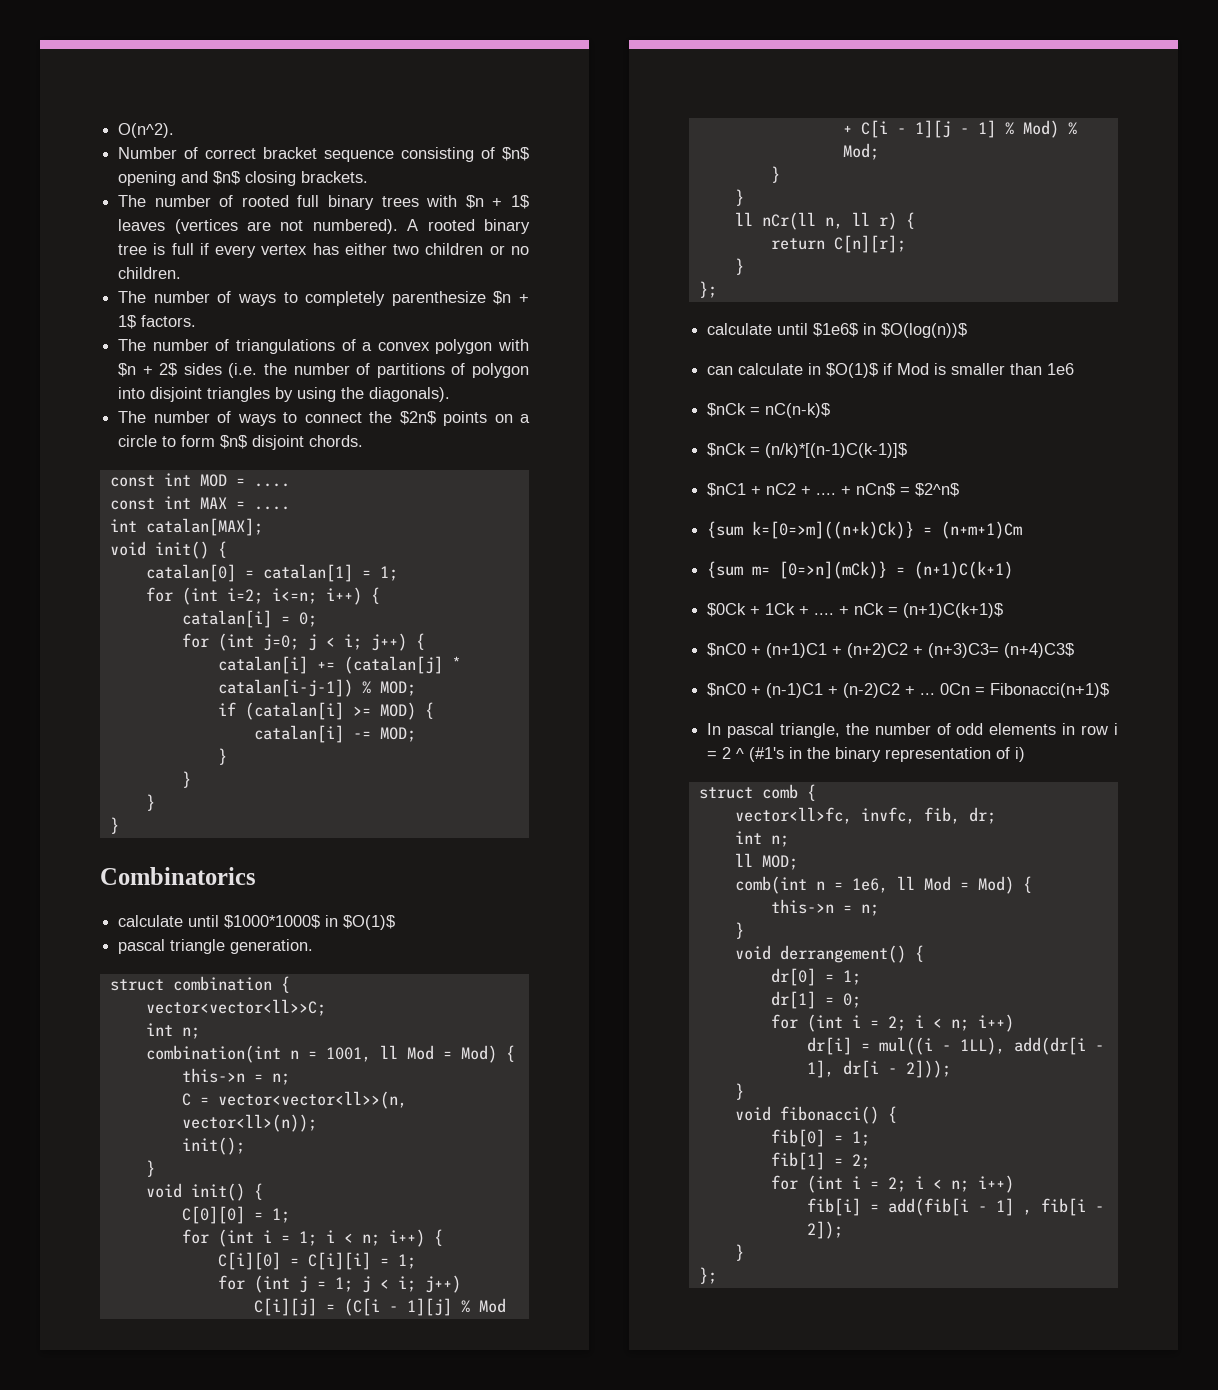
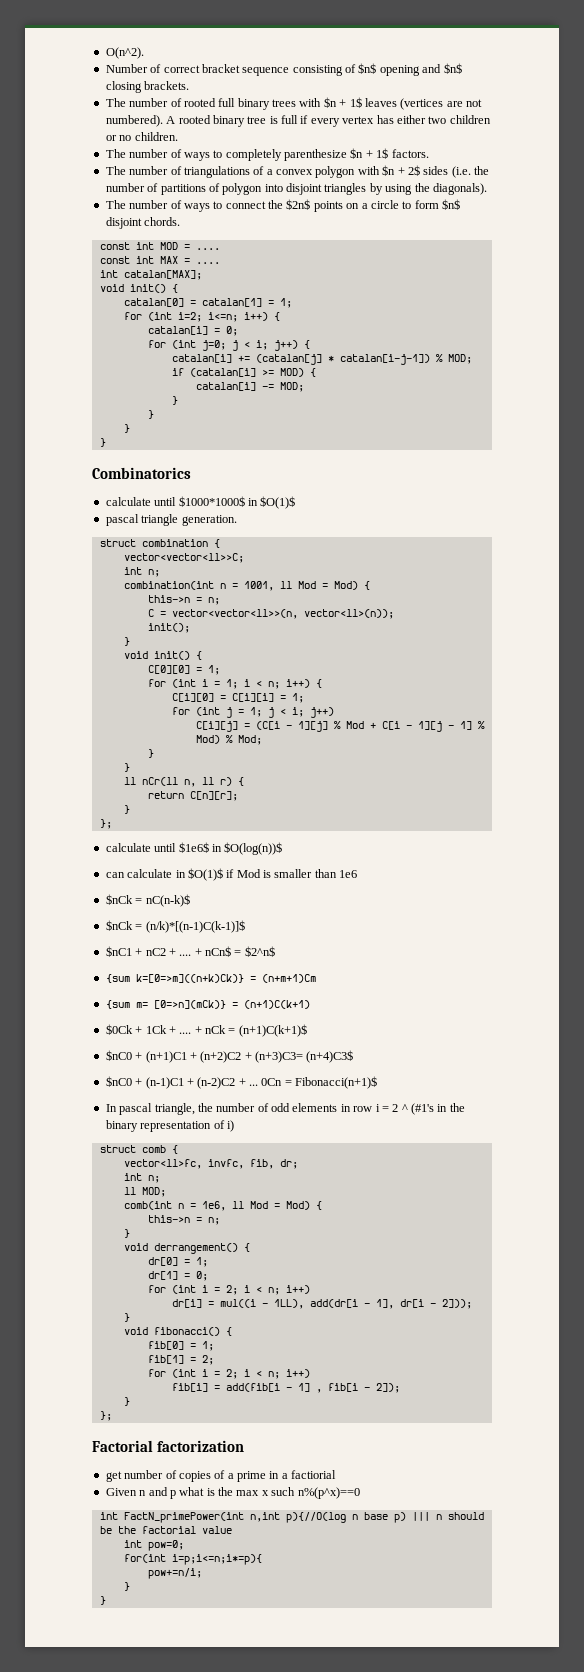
+ Factorial factorization
+ get number of copies of a prime in a factiorial
+ Given n and p what is the max x such n%(p^x)==0
+ int FactN_primePower(int n,int p){//O(log n base p) ||| n should be the factorial value
+ int pow=0;
+ for(int i=p;i<=n;i*=p){
+ pow+=n/i;
+ }
+ }

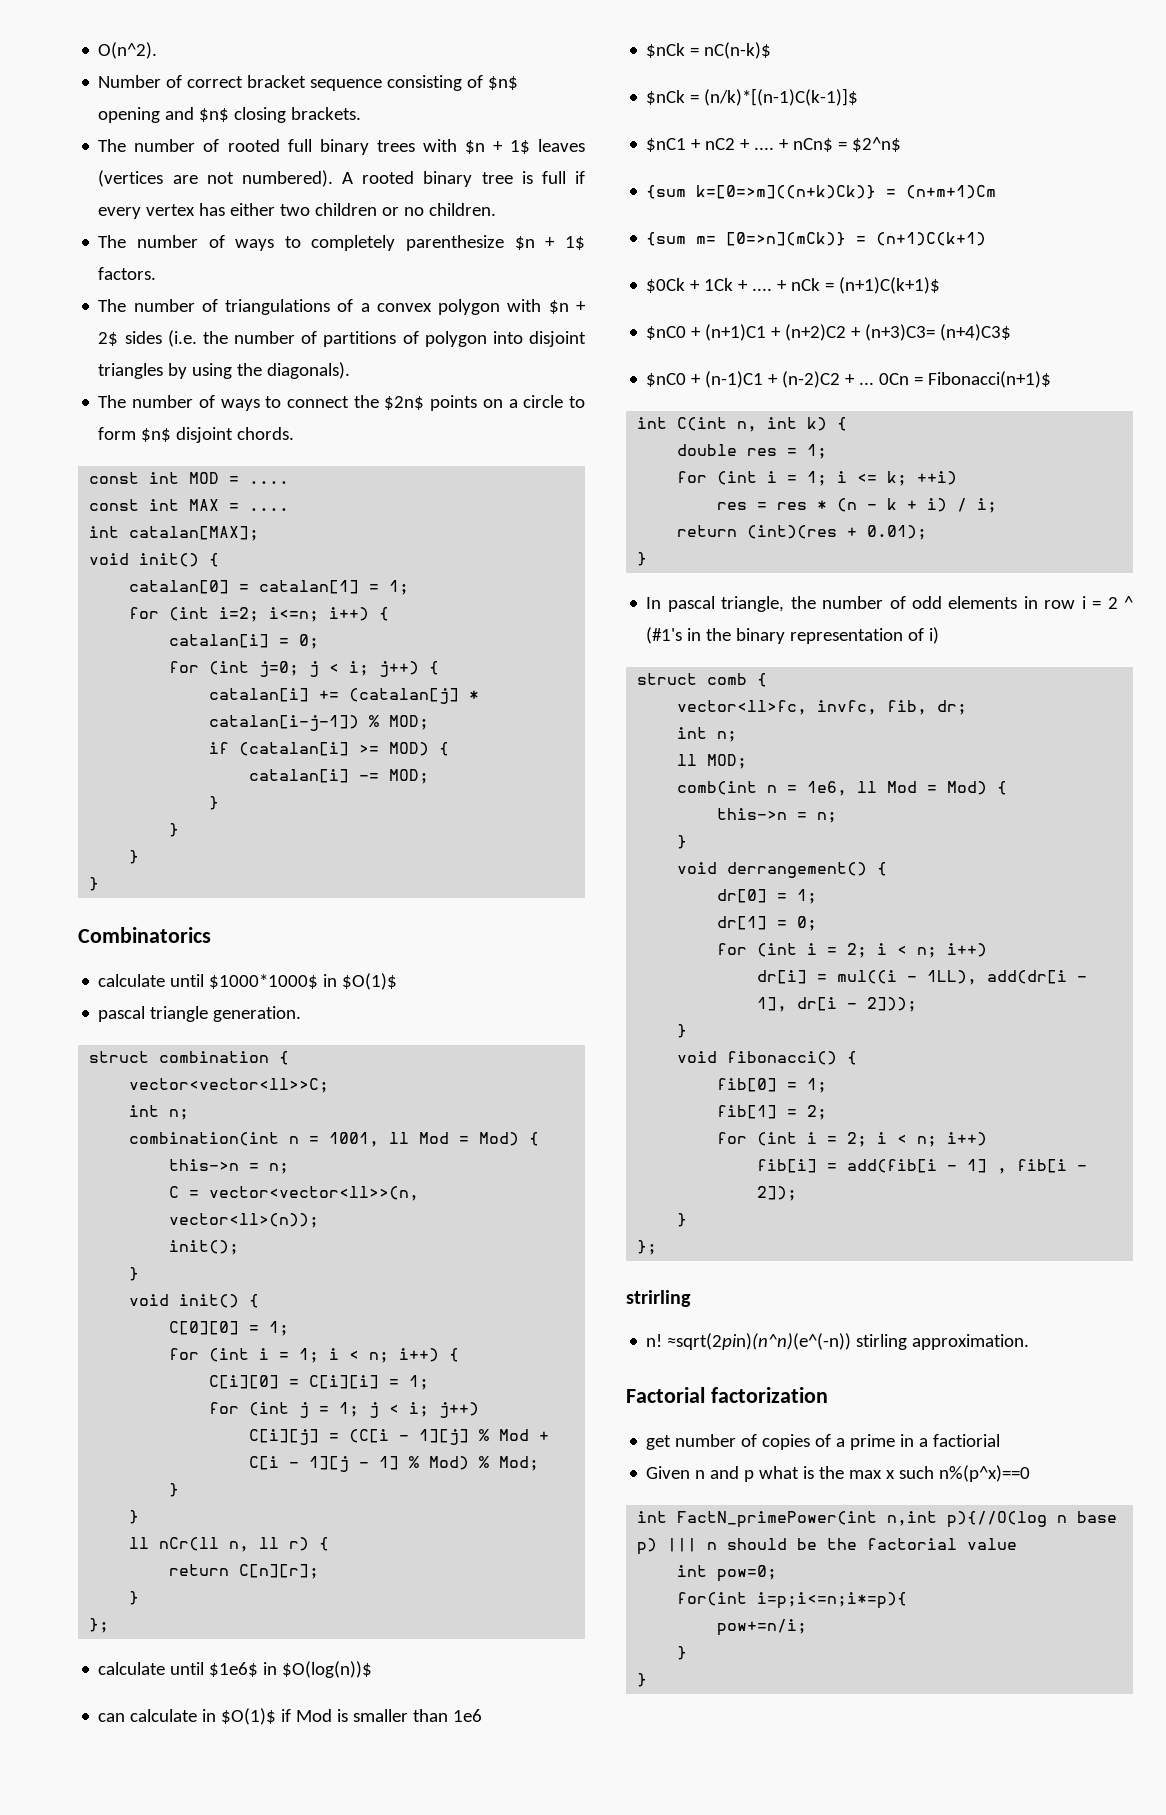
+ int C(int n, int k) {
+ double res = 1;
+ for (int i = 1; i <= k; ++i)
+ res = res * (n - k + i) / i;
+ return (int)(res + 0.01);
+ }
+ strirling
+ n! ≈sqrt(2pin)(n^n)(e^(-n)) stirling approximation.

